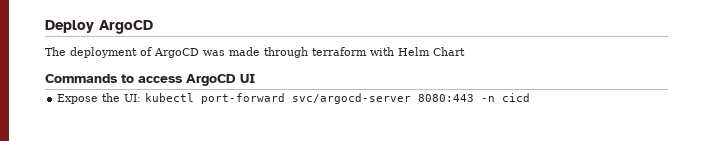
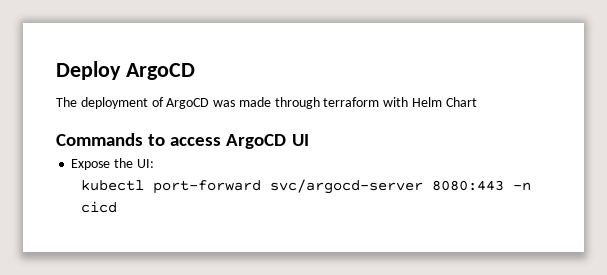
- Expose the UI: kubectl port-forward svc/argocd-server 8080:443 -n cicd
+ Expose the UI:
+ kubectl port-forward svc/argocd-server 8080:443 -n cicd

